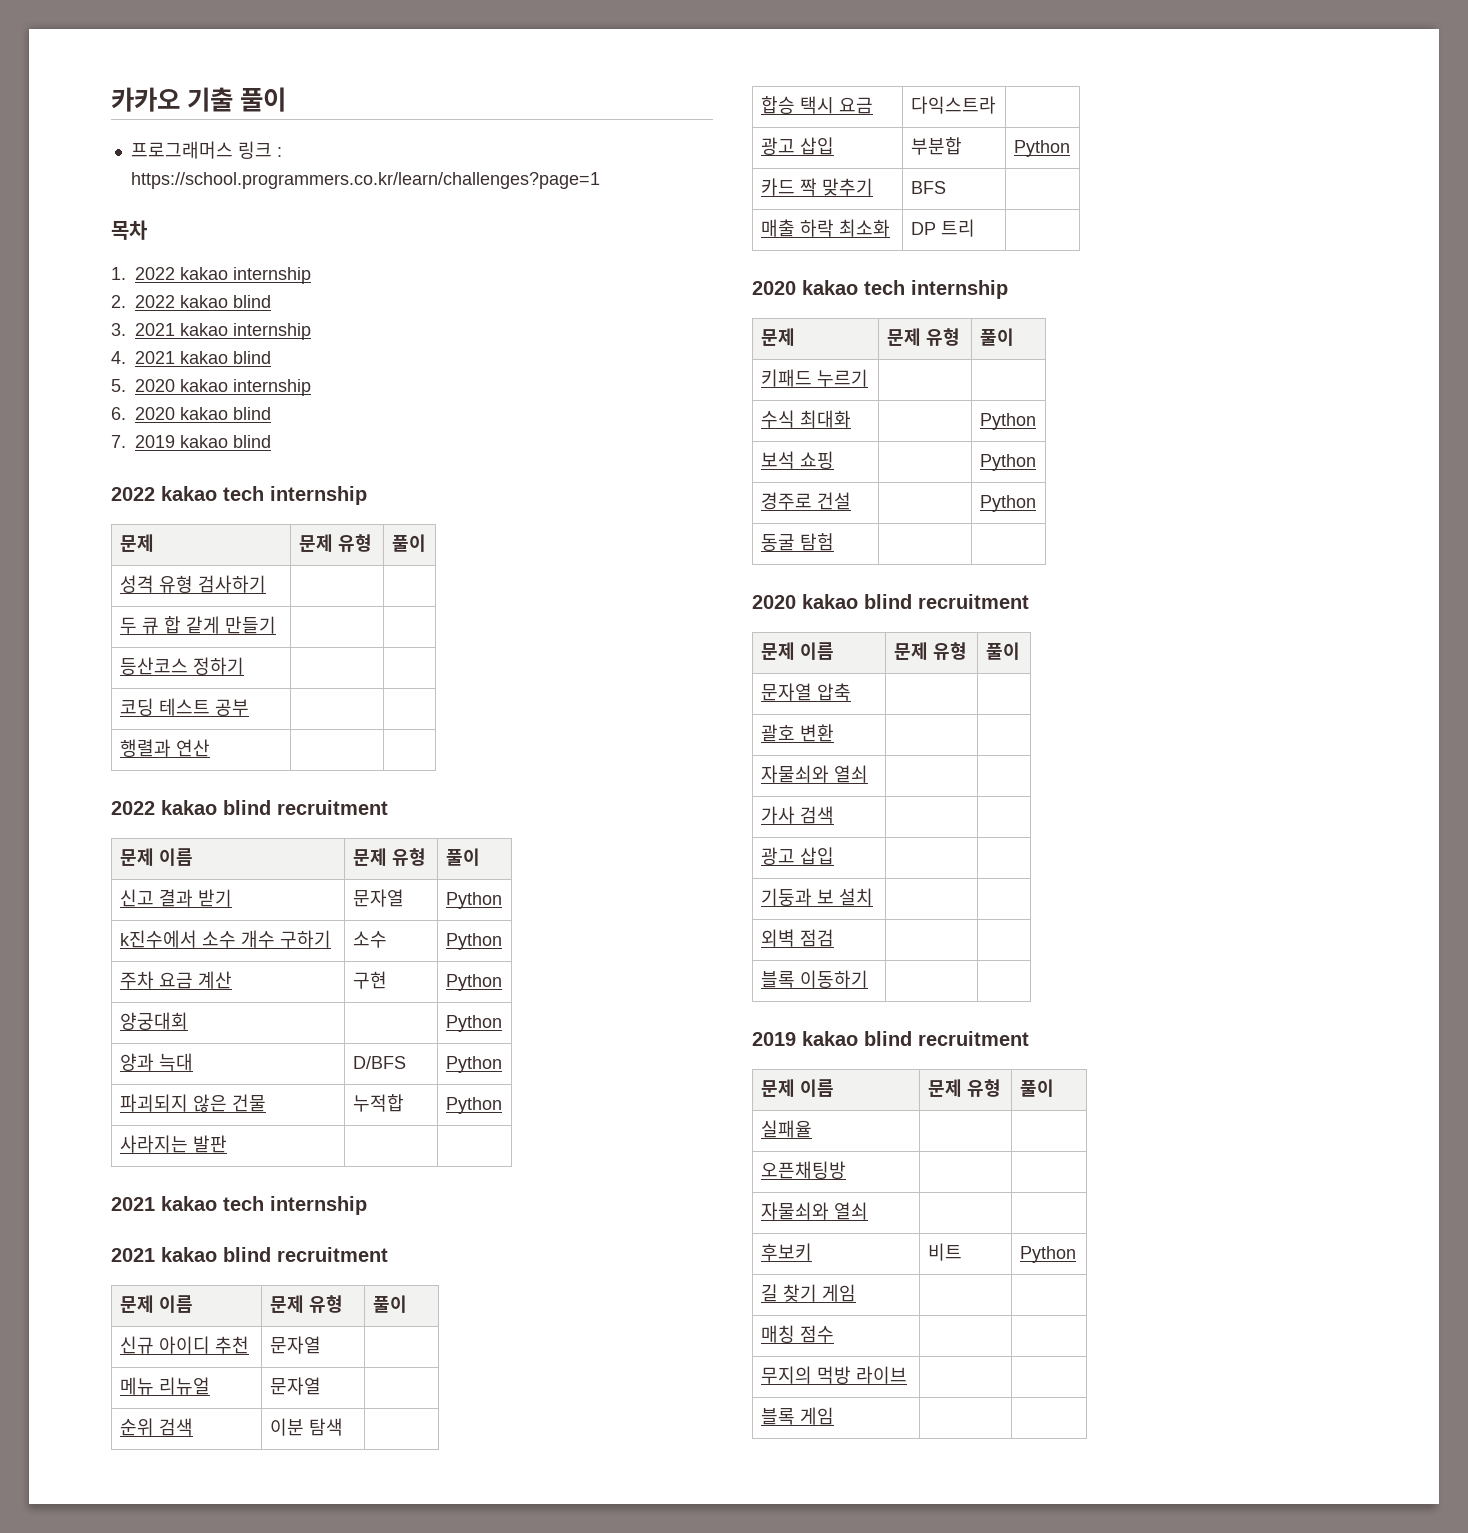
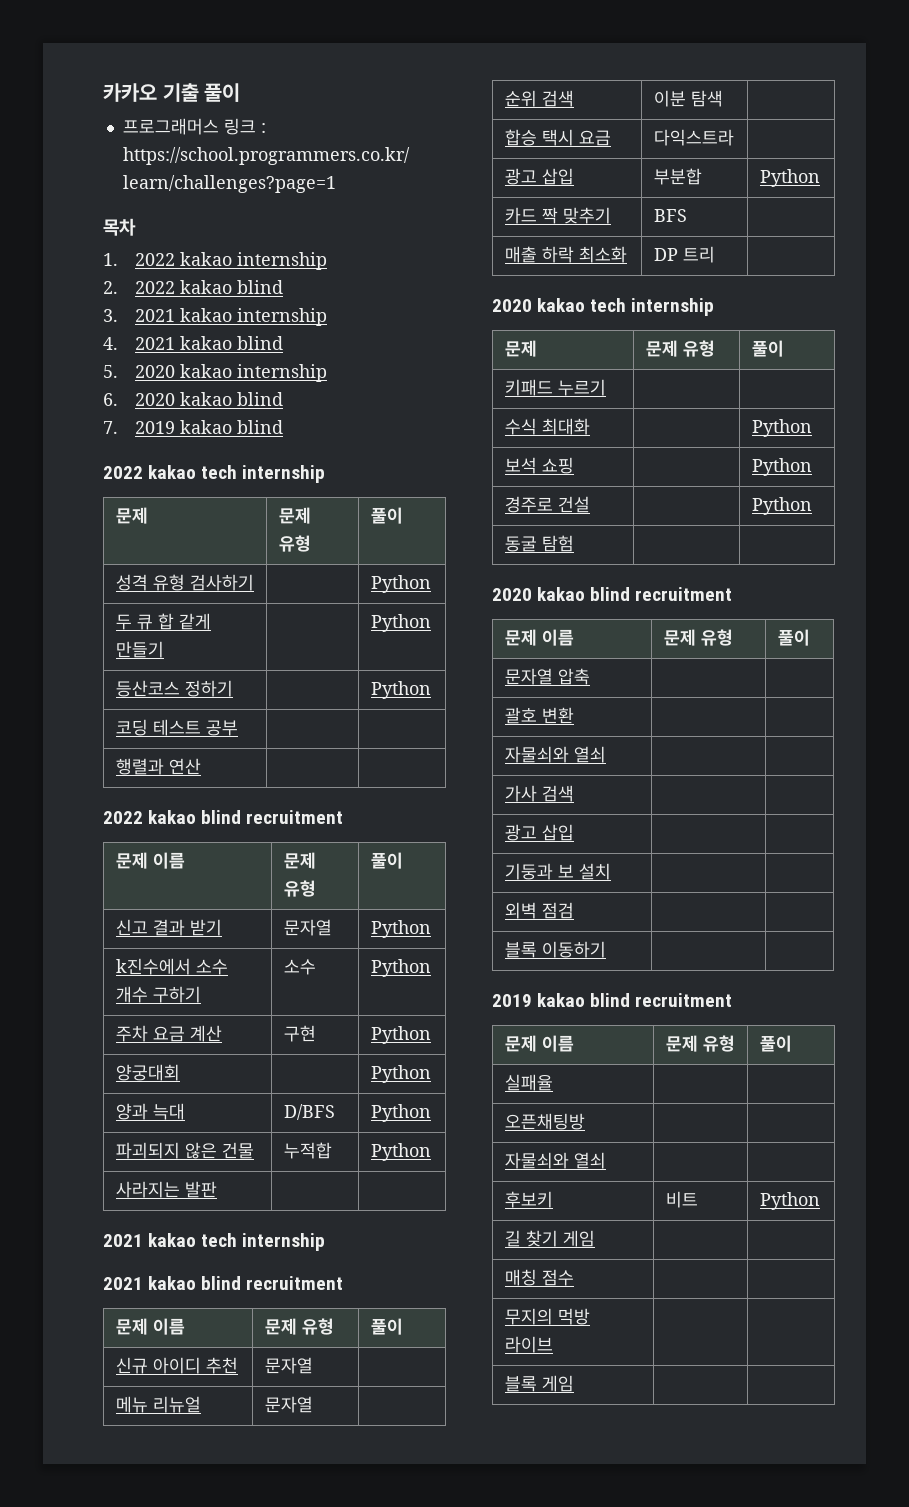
- 성격 유형 검사하기 | |
+ 성격 유형 검사하기 | | Python
- 두 큐 합 같게 만들기 | |
+ 두 큐 합 같게 만들기 | | Python
- 등산코스 정하기 | |
+ 등산코스 정하기 | | Python

